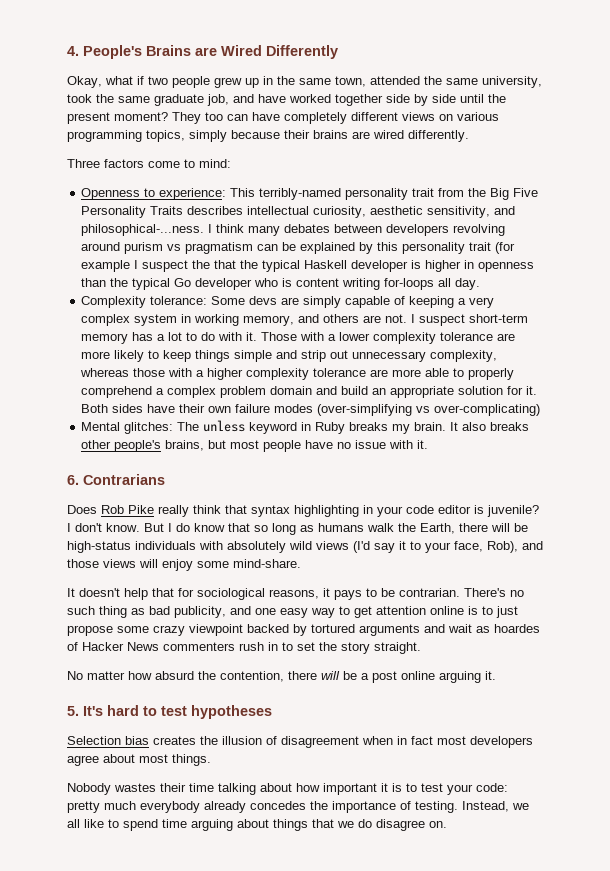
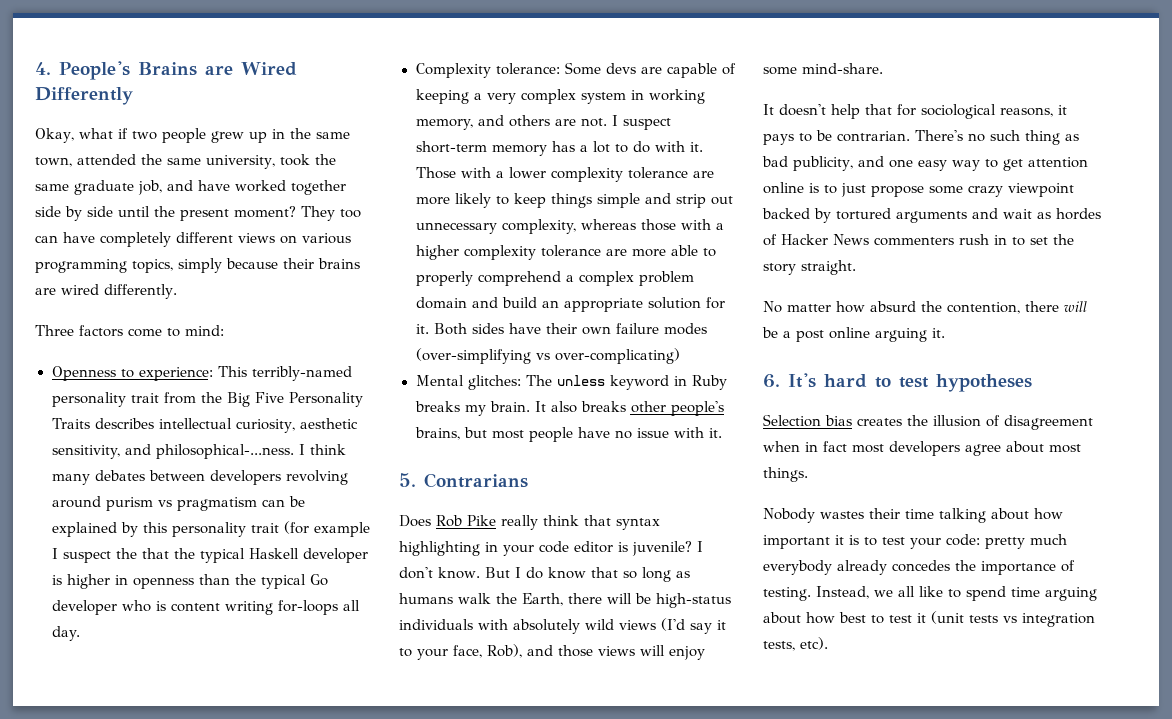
- Complexity tolerance: Some devs are simply capable of keeping a very complex system in working memory, and others are not.
+ Complexity tolerance: Some devs are capable of keeping a very complex system in working memory, and others are not.
- 6. Contrarians
+ 5. Contrarians
- There's no such thing as bad publicity, and one easy way to get attention online is to just propose some crazy viewpoint backed by tortured arguments and wait as hoardes of Hacker News commenters rush in to set the story straight.
+ There's no such thing as bad publicity, and one easy way to get attention online is to just propose some crazy viewpoint backed by tortured arguments and wait as hordes of Hacker News commenters rush in to set the story straight.
- 5. It's hard to test hypotheses
+ 6. It's hard to test hypotheses
- Instead, we all like to spend time arguing about things that we do disagree on.
+ Instead, we all like to spend time arguing about how best to test it (unit tests vs integration tests, etc).

